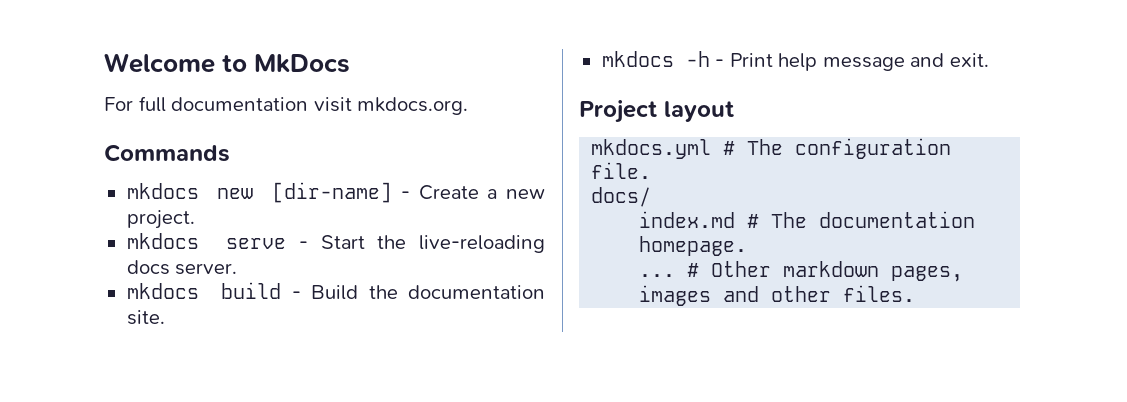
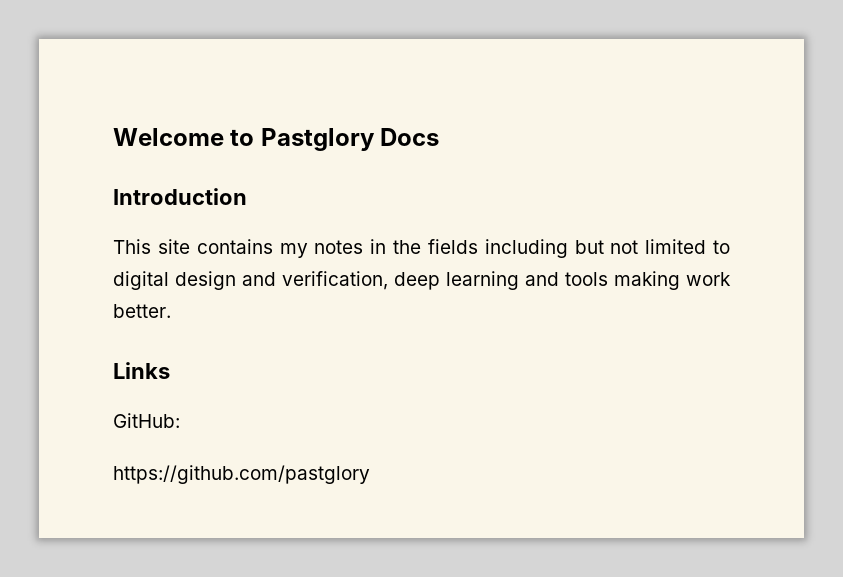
- Welcome to MkDocs
- For full documentation visit mkdocs.org.
- Commands
- mkdocs new [dir-name] - Create a new project.
- mkdocs serve - Start the live-reloading docs server.
- mkdocs build - Build the documentation site.
- mkdocs -h - Print help message and exit.
- Project layout
- mkdocs.yml # The configuration file.
- docs/
- index.md # The documentation homepage.
- ... # Other markdown pages, images and other files.
+ Welcome to Pastglory Docs
+ Introduction
+ This site contains my notes in the fields including but not limited to digital design and verification, deep learning and tools making work better.
+ Links
+ GitHub:
+ https://github.com/pastglory

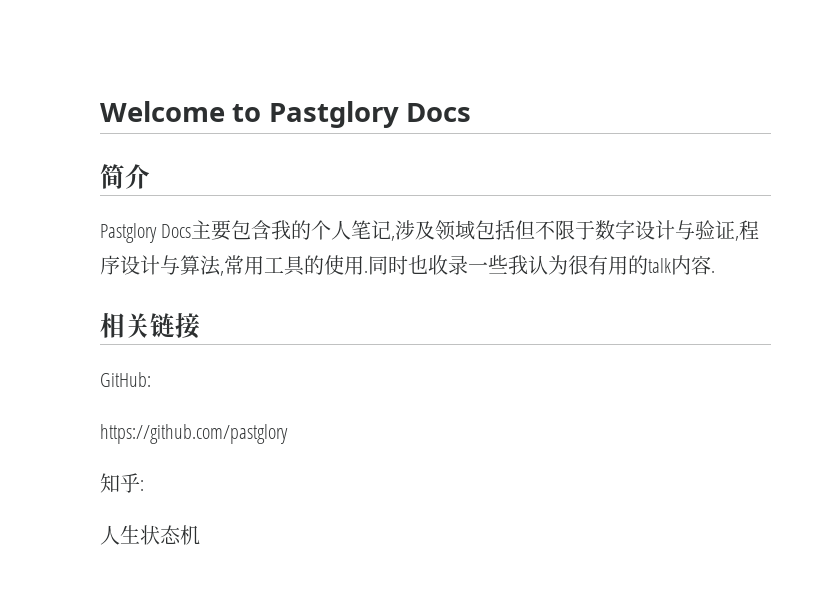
- Introduction
- This site contains my notes in the fields including but not limited to digital design and verification, deep learning and tools making work better.
- Links
+ 简介
+ Pastglory Docs主要包含我的个人笔记,涉及领域包括但不限于数字设计与验证,程序设计与算法,常用工具的使用.同时也收录一些我认为很有用的talk内容.
+ 相关链接
  GitHub:
  https://github.com/pastglory
+ 知乎:
+ 人生状态机

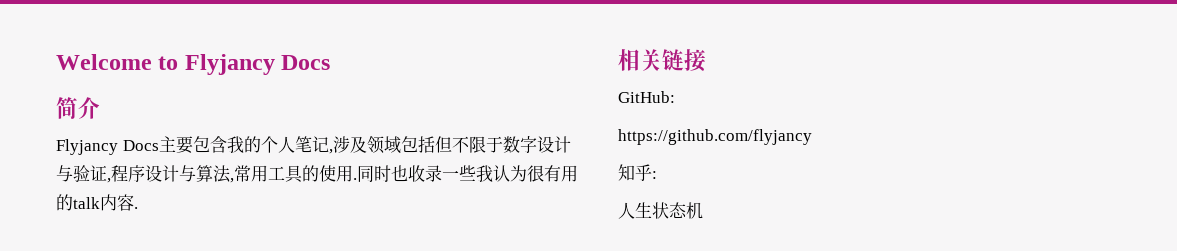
- Welcome to Pastglory Docs
+ Welcome to Flyjancy Docs
- Pastglory Docs主要包含我的个人笔记,涉及领域包括但不限于数字设计与验证,程序设计与算法,常用工具的使用.
+ Flyjancy Docs主要包含我的个人笔记,涉及领域包括但不限于数字设计与验证,程序设计与算法,常用工具的使用.
- https://github.com/pastglory
+ https://github.com/flyjancy

